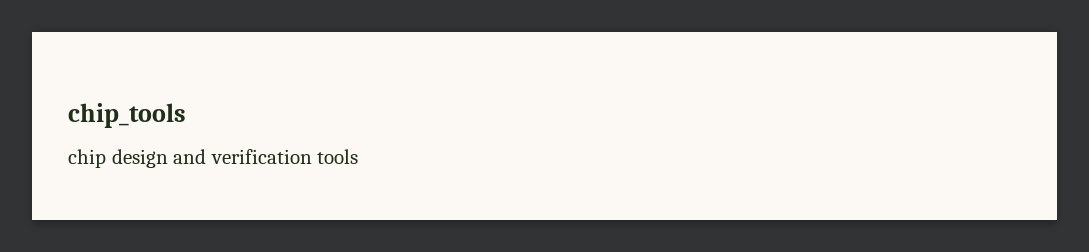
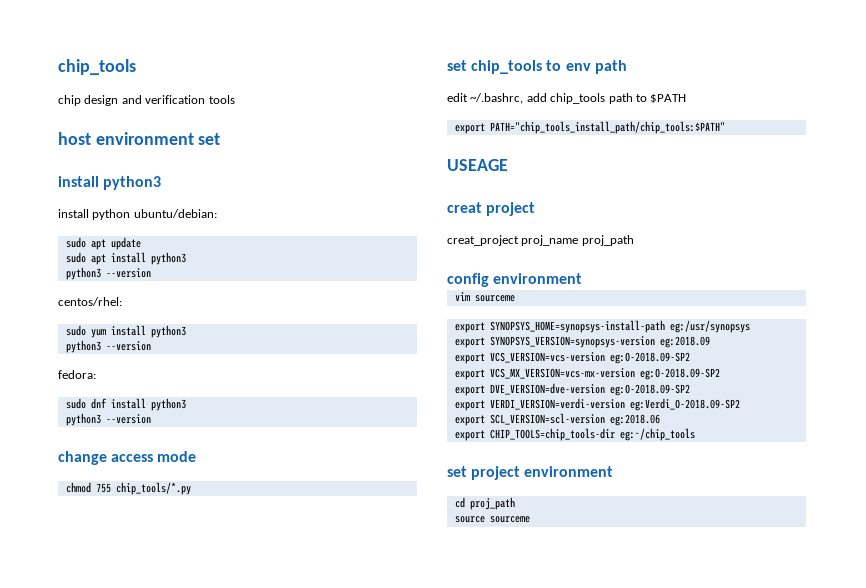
+ host environment set
+ install python3
+ install python ubuntu/debian:
+ sudo apt update
+ sudo apt install python3
+ python3 --version
+ centos/rhel:
+ sudo yum install python3
+ python3 --version
+ fedora:
+ sudo dnf install python3
+ python3 --version
+ change access mode
+ chmod 755 chip_tools/*.py
+ set chip_tools to env path
+ edit ~/.bashrc, add chip_tools path to $PATH
+ export PATH="chip_tools_install_path/chip_tools:$PATH"
+ USEAGE
+ creat project
+ creat_project proj_name proj_path
+ config environment
+ vim sourceme
+ export SYNOPSYS_HOME=synopsys-install-path eg:/usr/synopsys
+ export SYNOPSYS_VERSION=synopsys-version eg:2018.09
+ export VCS_VERSION=vcs-version eg:O-2018.09-SP2
+ export VCS_MX_VERSION=vcs-mx-version eg:O-2018.09-SP2
+ export DVE_VERSION=dve-version eg:O-2018.09-SP2
+ export VERDI_VERSION=verdi-version eg:Verdi_O-2018.09-SP2
+ export SCL_VERSION=scl-version eg:2018.06
+ export CHIP_TOOLS=chip_tools-dir eg:~/chip_tools
+ set project environment
+ cd proj_path
+ source sourceme

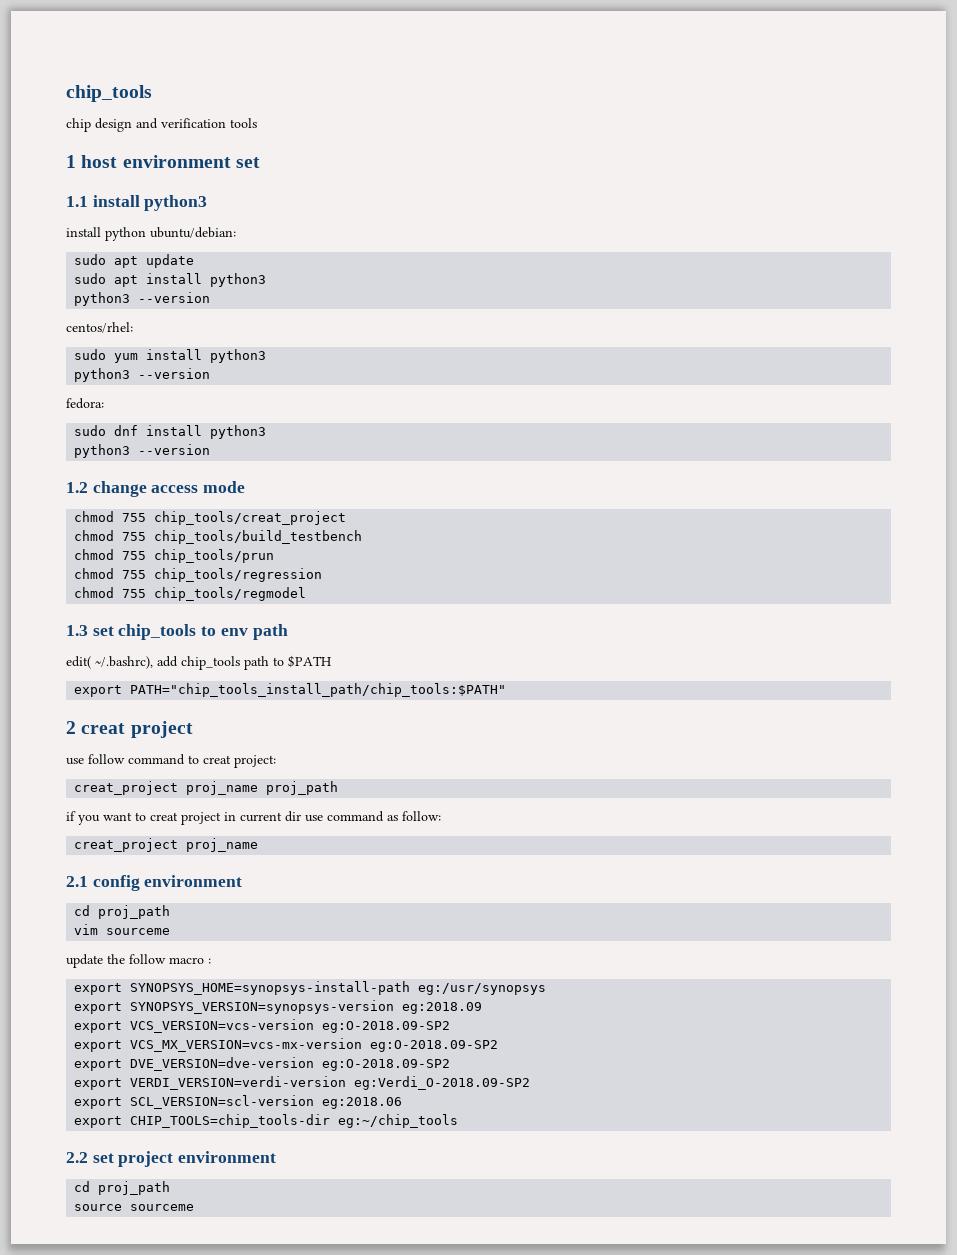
- host environment set
- install python3
+ 1 host environment set
+ 1.1 install python3
- change access mode
+ 1.2 change access mode
- chmod 755 chip_tools/*.py
- set chip_tools to env path
+ chmod 755 chip_tools/creat_project
+ chmod 755 chip_tools/build_testbench
+ chmod 755 chip_tools/prun
+ chmod 755 chip_tools/regression
+ chmod 755 chip_tools/regmodel
+ 1.3 set chip_tools to env path
- edit ~/.bashrc, add chip_tools path to $PATH
+ edit( ~/.bashrc), add chip_tools path to $PATH
- USEAGE
- creat project
+ 2 creat project
+ use follow command to creat project:
  creat_project proj_name proj_path
- config environment
+ if you want to creat project in current dir use command as follow:
+ creat_project proj_name
+ 2.1 config environment
+ cd proj_path
+ update the follow macro :
- set project environment
+ 2.2 set project environment

